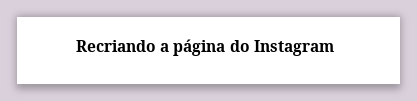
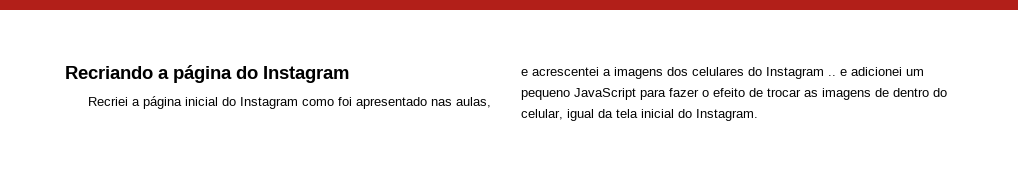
+ Recriei a página inicial do Instagram como foi apresentado nas aulas, e acrescentei a imagens dos celulares do Instagram .. e adicionei um pequeno JavaScript para fazer o efeito de trocar as imagens de dentro do celular, igual da tela inicial do Instagram.

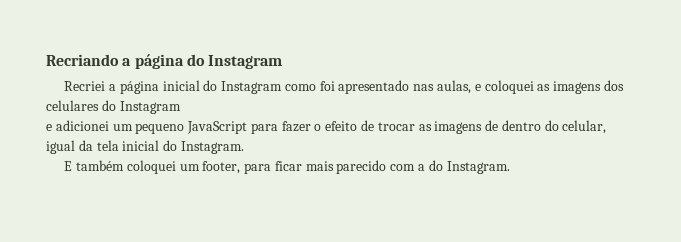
- Recriei a página inicial do Instagram como foi apresentado nas aulas, e acrescentei a imagens dos celulares do Instagram .. e adicionei um pequeno JavaScript para fazer o efeito de trocar as imagens de dentro do celular, igual da tela inicial do Instagram.
+ Recriei a página inicial do Instagram como foi apresentado nas aulas, e coloquei as imagens dos celulares do Instagram
+ e adicionei um pequeno JavaScript para fazer o efeito de trocar as imagens de dentro do celular, igual da tela inicial do Instagram.
+ E também coloquei um footer, para ficar mais parecido com a do Instagram.

